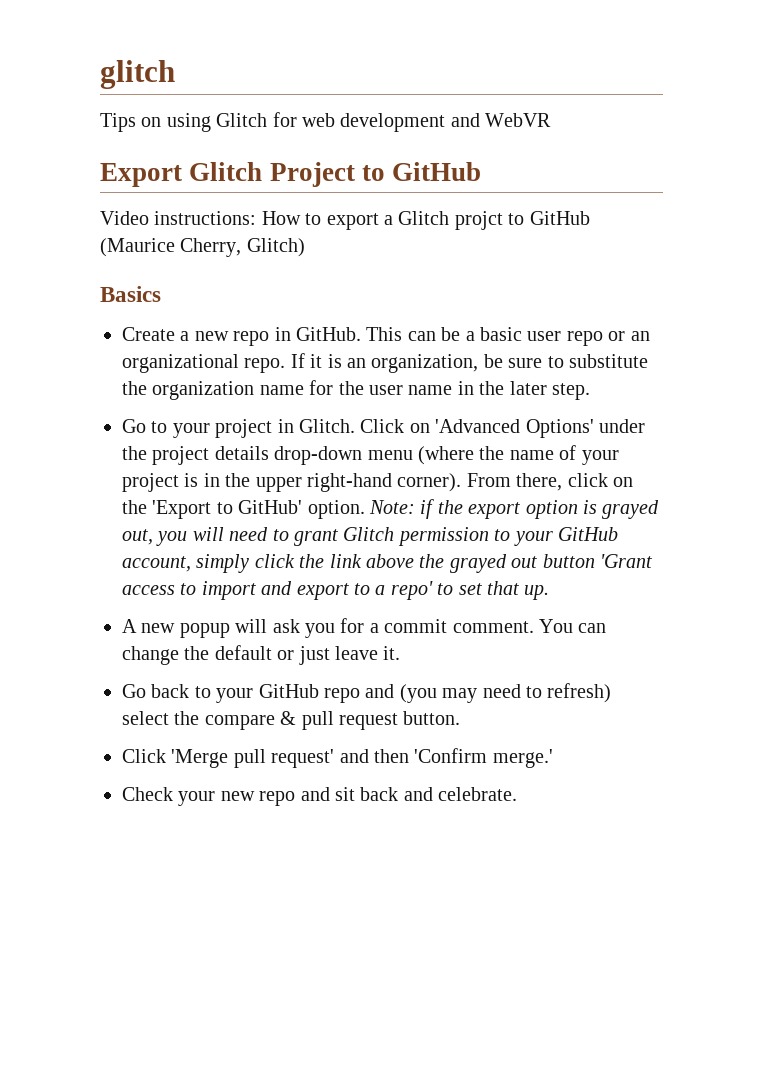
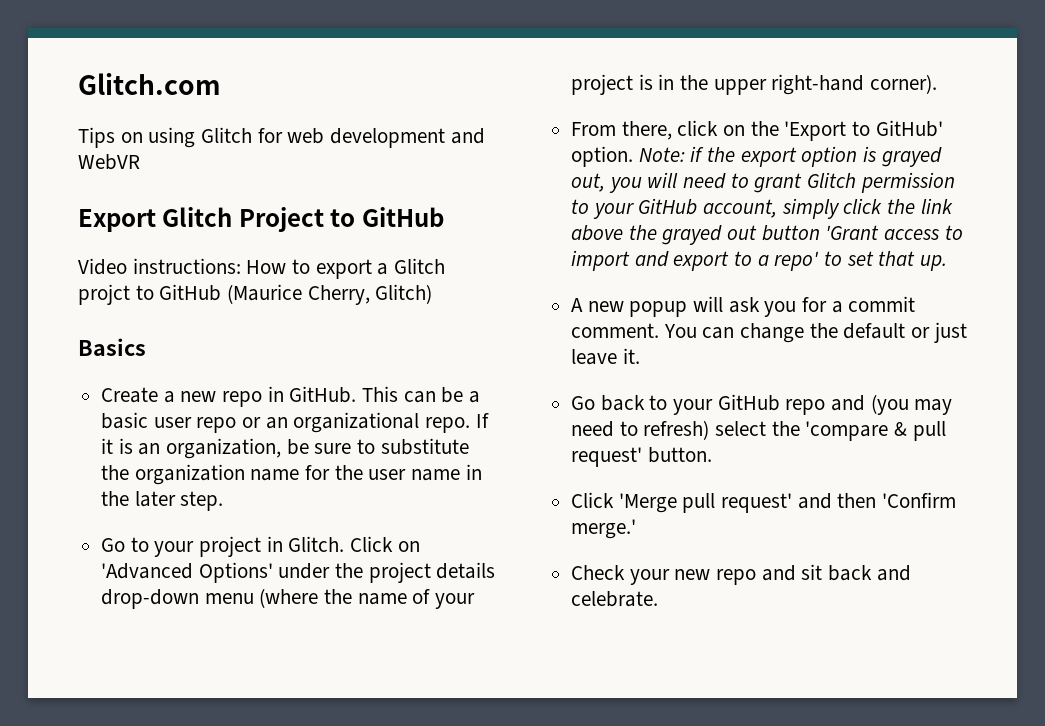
- glitch
+ Glitch.com
- Click on 'Advanced Options' under the project details drop-down menu (where the name of your project is in the upper right-hand corner). From there, click on the 'Export to GitHub' option.
+ Click on 'Advanced Options' under the project details drop-down menu (where the name of your project is in the upper right-hand corner).
+ From there, click on the 'Export to GitHub' option.
- Go back to your GitHub repo and (you may need to refresh) select the compare & pull request button.
+ Go back to your GitHub repo and (you may need to refresh) select the 'compare & pull request' button.

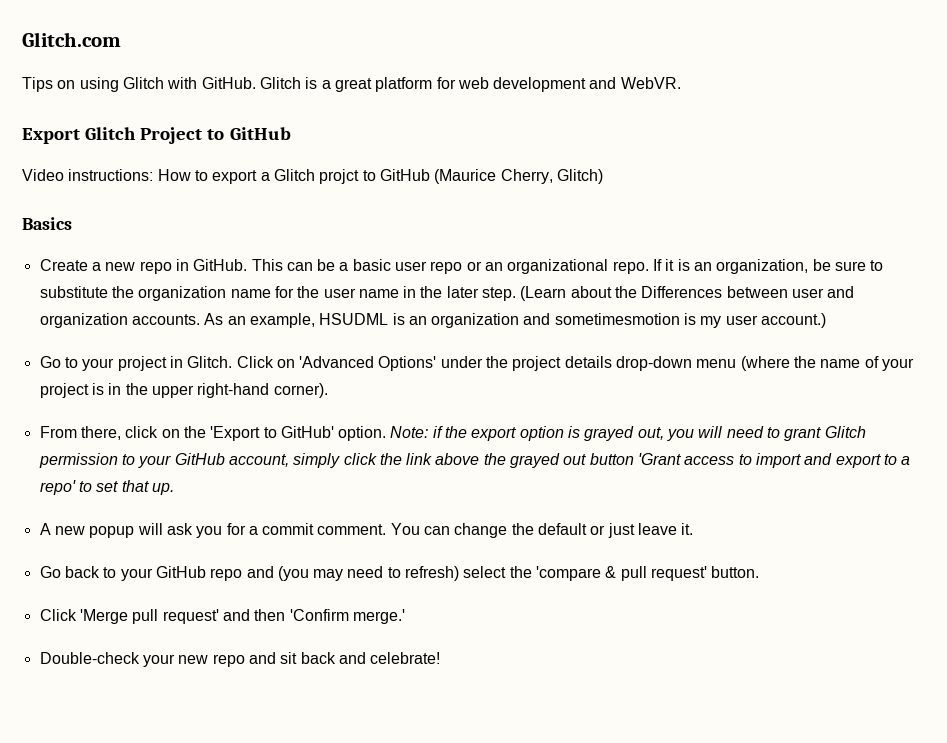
- Tips on using Glitch for web development and WebVR
+ Tips on using Glitch with GitHub. Glitch is a great platform for web development and WebVR.
+ (Learn about the Differences between user and organization accounts. As an example, HSUDML is an organization and sometimesmotion is my user account.)
- Check your new repo and sit back and celebrate.
+ Double-check your new repo and sit back and celebrate!

